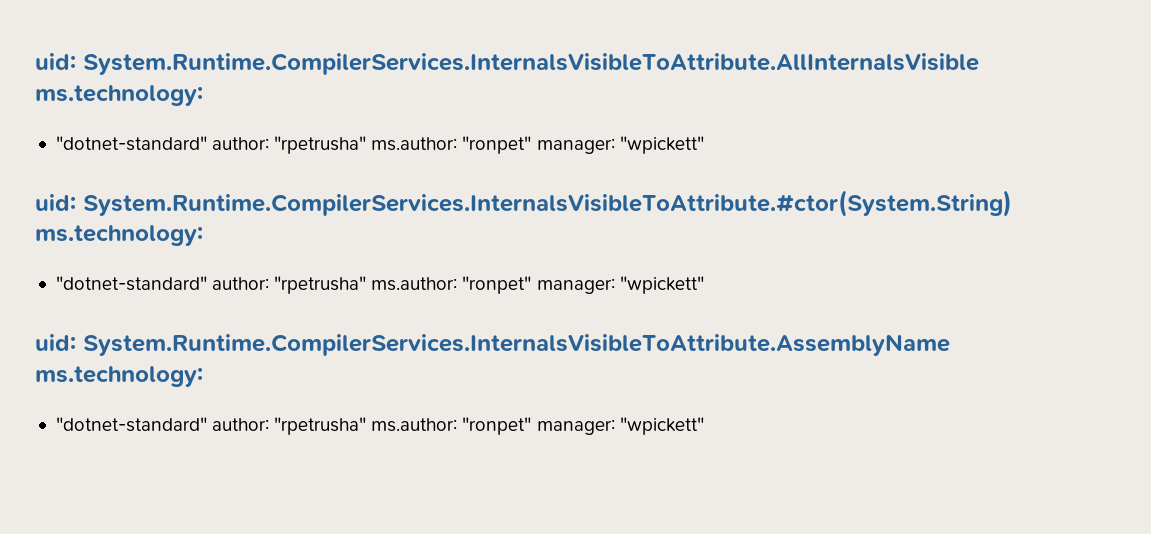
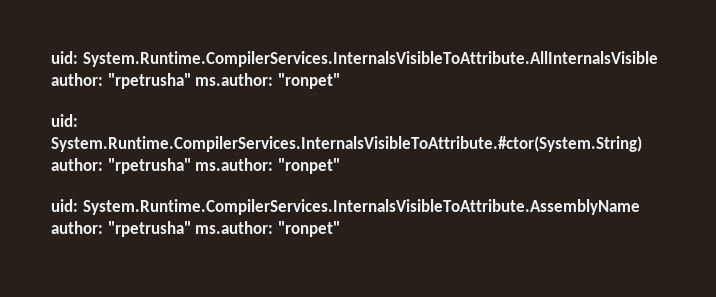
- uid: System.Runtime.CompilerServices.InternalsVisibleToAttribute.AllInternalsVisible ms.technology:
- "dotnet-standard" author: "rpetrusha" ms.author: "ronpet" manager: "wpickett"
+ uid: System.Runtime.CompilerServices.InternalsVisibleToAttribute.AllInternalsVisible author: "rpetrusha" ms.author: "ronpet"
- uid: System.Runtime.CompilerServices.InternalsVisibleToAttribute.#ctor(System.String) ms.technology:
- "dotnet-standard" author: "rpetrusha" ms.author: "ronpet" manager: "wpickett"
+ uid: System.Runtime.CompilerServices.InternalsVisibleToAttribute.#ctor(System.String) author: "rpetrusha" ms.author: "ronpet"
- uid: System.Runtime.CompilerServices.InternalsVisibleToAttribute.AssemblyName ms.technology:
- "dotnet-standard" author: "rpetrusha" ms.author: "ronpet" manager: "wpickett"
+ uid: System.Runtime.CompilerServices.InternalsVisibleToAttribute.AssemblyName author: "rpetrusha" ms.author: "ronpet"

